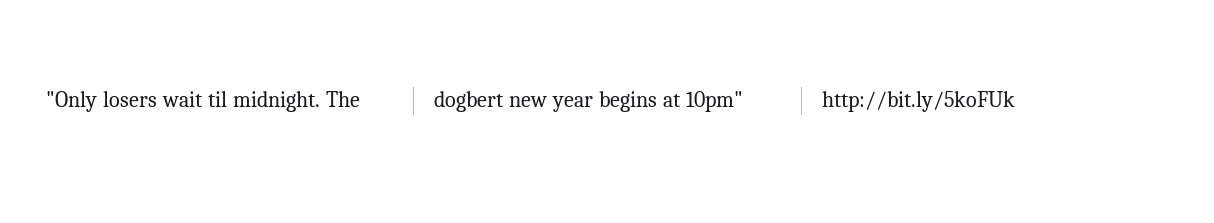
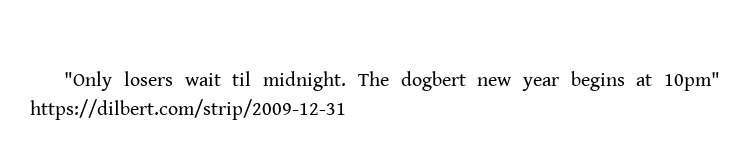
- The dogbert new year begins at 10pm" http://bit.ly/5koFUk
+ The dogbert new year begins at 10pm" https://dilbert.com/strip/2009-12-31

